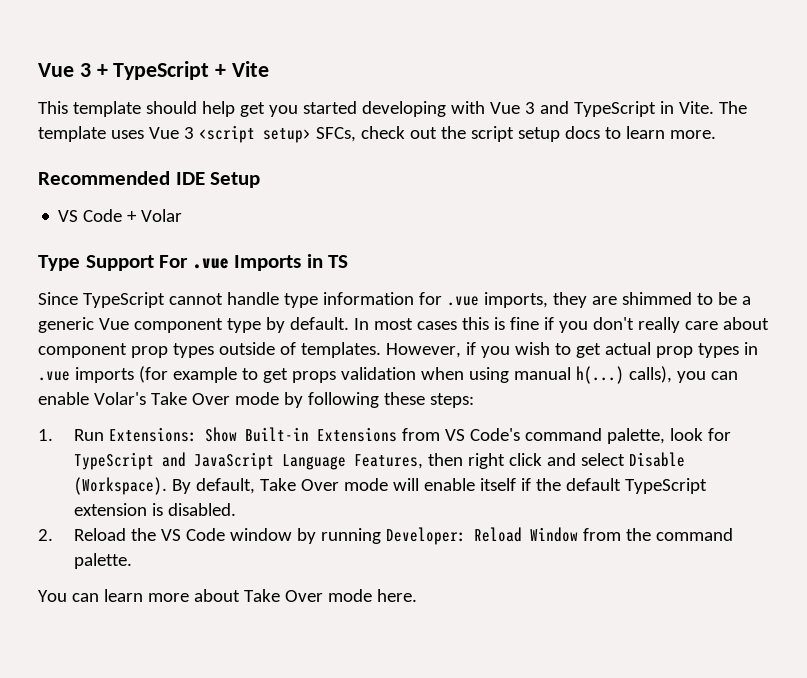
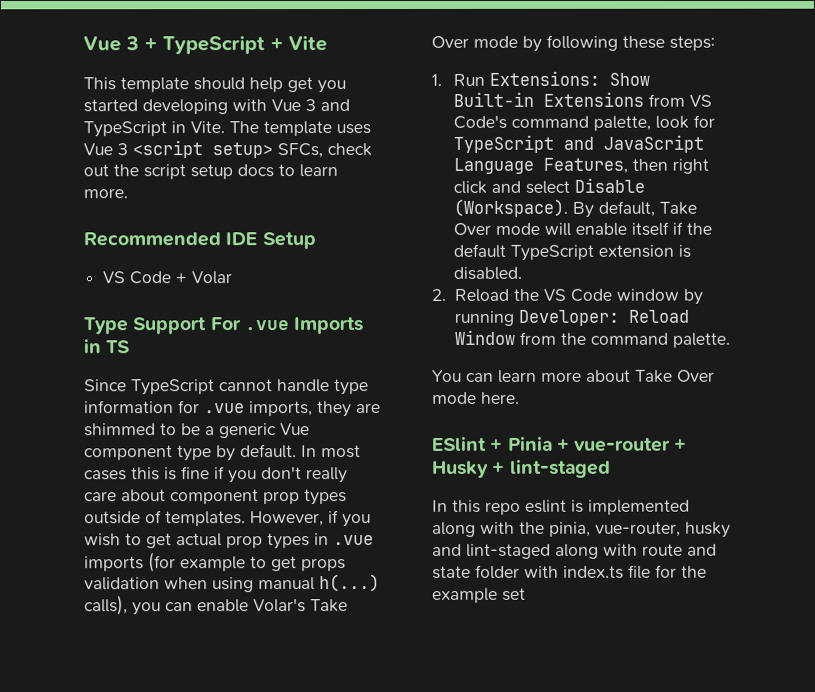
+ ESlint + Pinia + vue-router + Husky + lint-staged
+ In this repo eslint is implemented along with the pinia, vue-router, husky and lint-staged along with route and state folder with index.ts file for the example set

